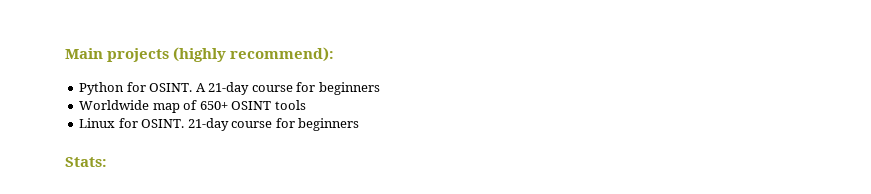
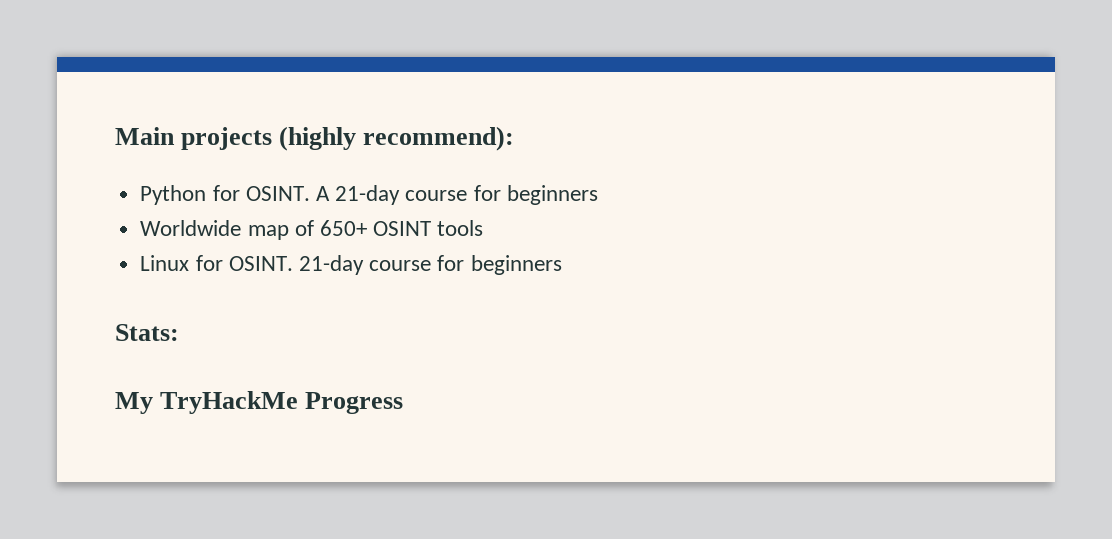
+ My TryHackMe Progress

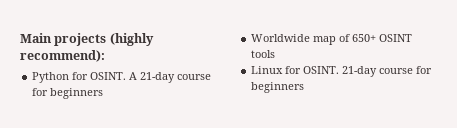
- Stats:
- My TryHackMe Progress

